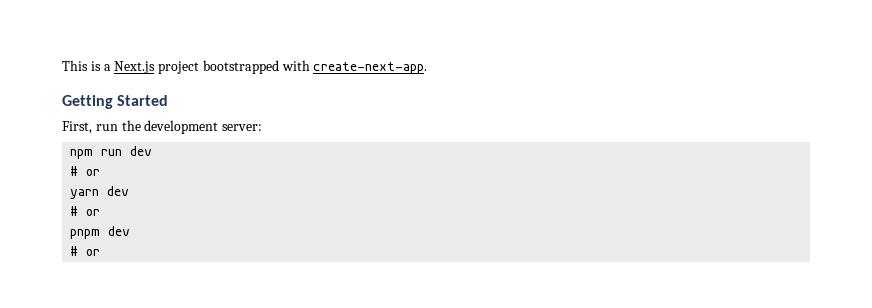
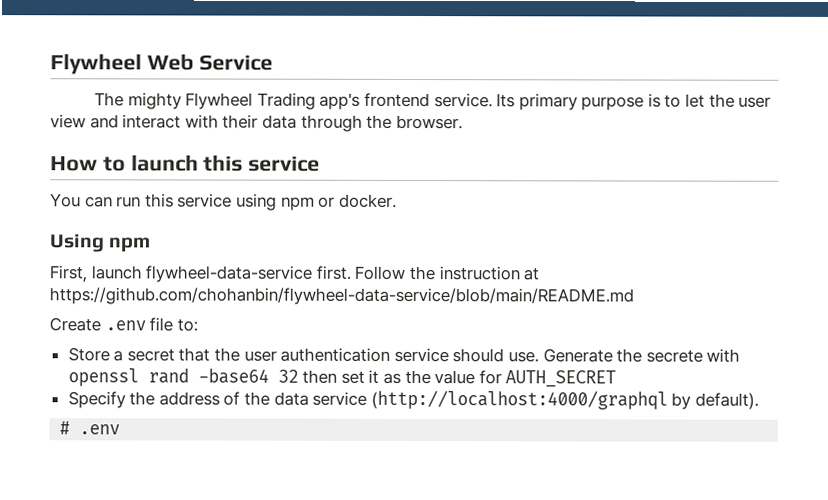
- This is a Next.js project bootstrapped with create-next-app.
- Getting Started
- First, run the development server:
- npm run dev
- # or
- yarn dev
- # or
- pnpm dev
- # or
+ Flywheel Web Service
+ The mighty Flywheel Trading app's frontend service. Its primary purpose is to let the user view and interact with their data through the browser.
+ How to launch this service
+ You can run this service using npm or docker.
+ Using npm
+ First, launch flywheel-data-service first. Follow the instruction at https://github.com/chohanbin/flywheel-data-service/blob/main/README.md
+ Create .env file to:
+ Store a secret that the user authentication service should use. Generate the secrete with openssl rand -base64 32 then set it as the value for AUTH_SECRET
+ Specify the address of the data service (http://localhost:4000/graphql by default).
+ # .env

